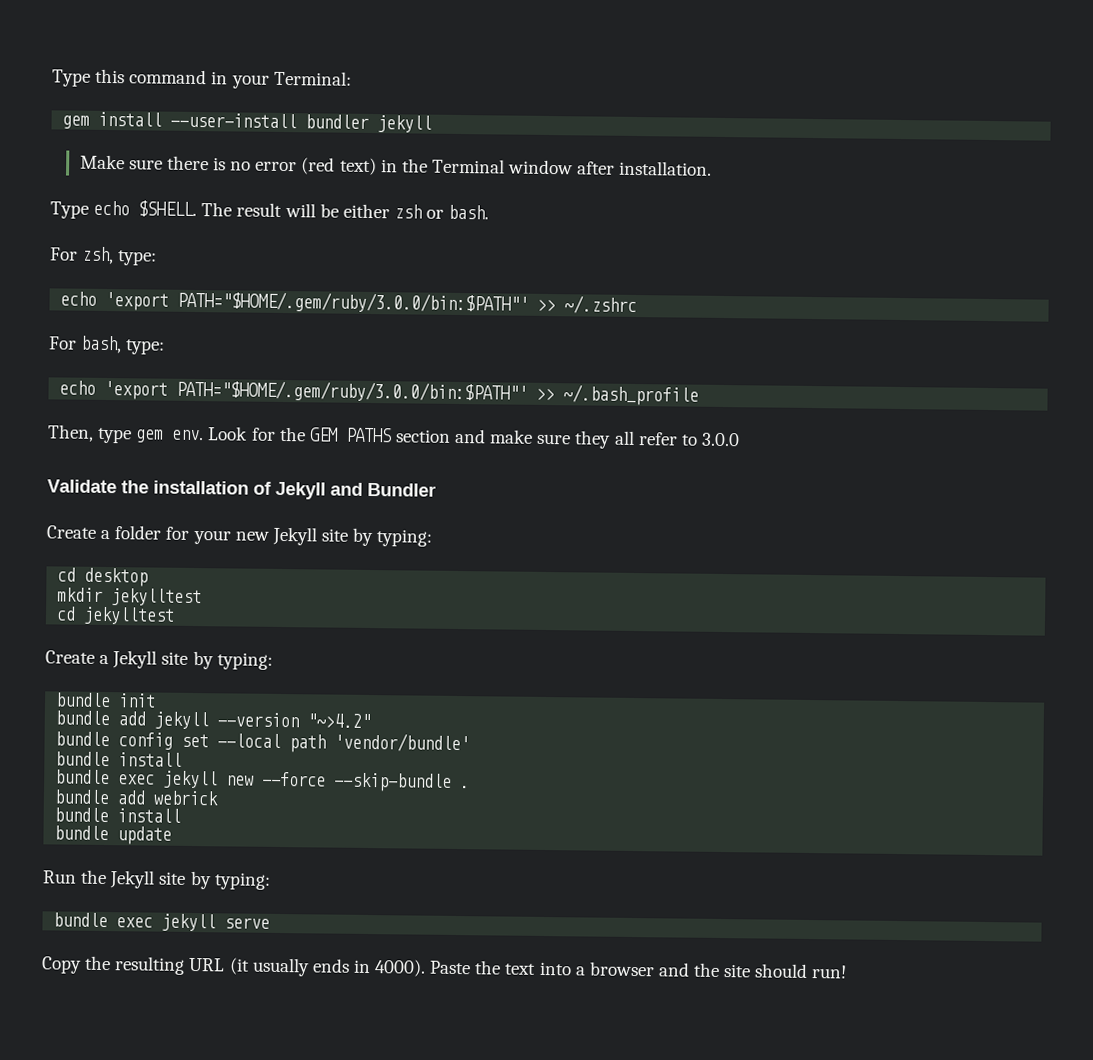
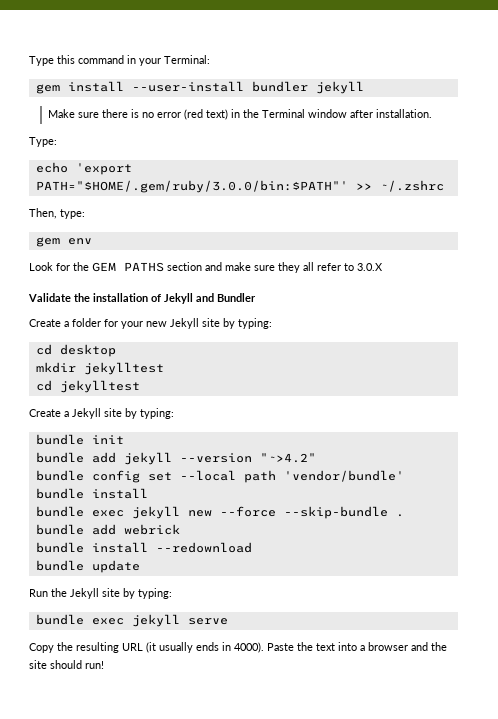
- Type echo $SHELL. The result will be either zsh or bash.
- For zsh, type:
+ Type:
- For bash, type:
- echo 'export PATH="$HOME/.gem/ruby/3.0.0/bin:$PATH"' >> ~/.bash_profile
- Then, type gem env. Look for the GEM PATHS section and make sure they all refer to 3.0.0
+ Then, type:
+ gem env
+ Look for the GEM PATHS section and make sure they all refer to 3.0.X
  bundle add webrick
- bundle install
+ bundle install --redownload

